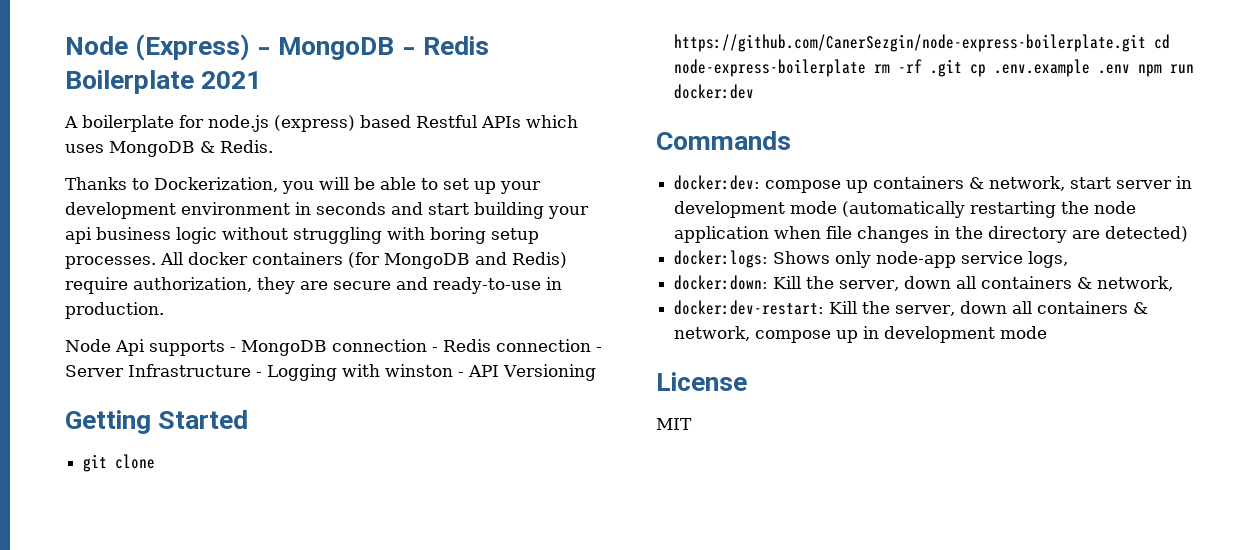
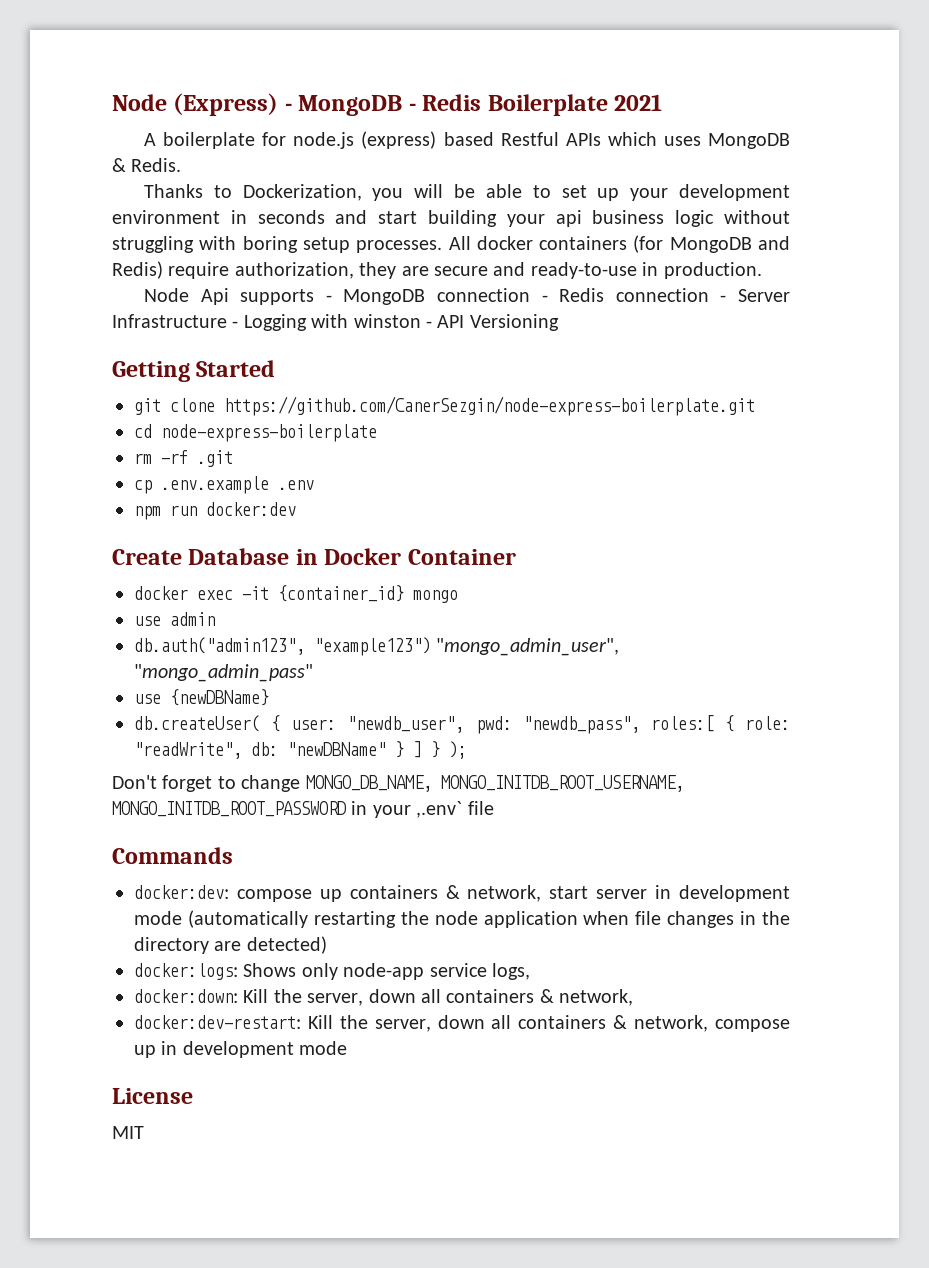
- git clone https://github.com/CanerSezgin/node-express-boilerplate.git cd node-express-boilerplate rm -rf .git cp .env.example .env npm run docker:dev
+ git clone https://github.com/CanerSezgin/node-express-boilerplate.git
+ cd node-express-boilerplate
+ rm -rf .git
+ cp .env.example .env
+ npm run docker:dev
+ Create Database in Docker Container
+ docker exec -it {container_id} mongo
+ use admin
+ db.auth("admin123", "example123") "mongo_admin_user", "mongo_admin_pass"
+ use {newDBName}
+ db.createUser( { user: "newdb_user", pwd: "newdb_pass", roles:[ { role: "readWrite", db: "newDBName" } ] } );
+ Don't forget to change MONGO_DB_NAME, MONGO_INITDB_ROOT_USERNAME, MONGO_INITDB_ROOT_PASSWORD in your ,.env` file

